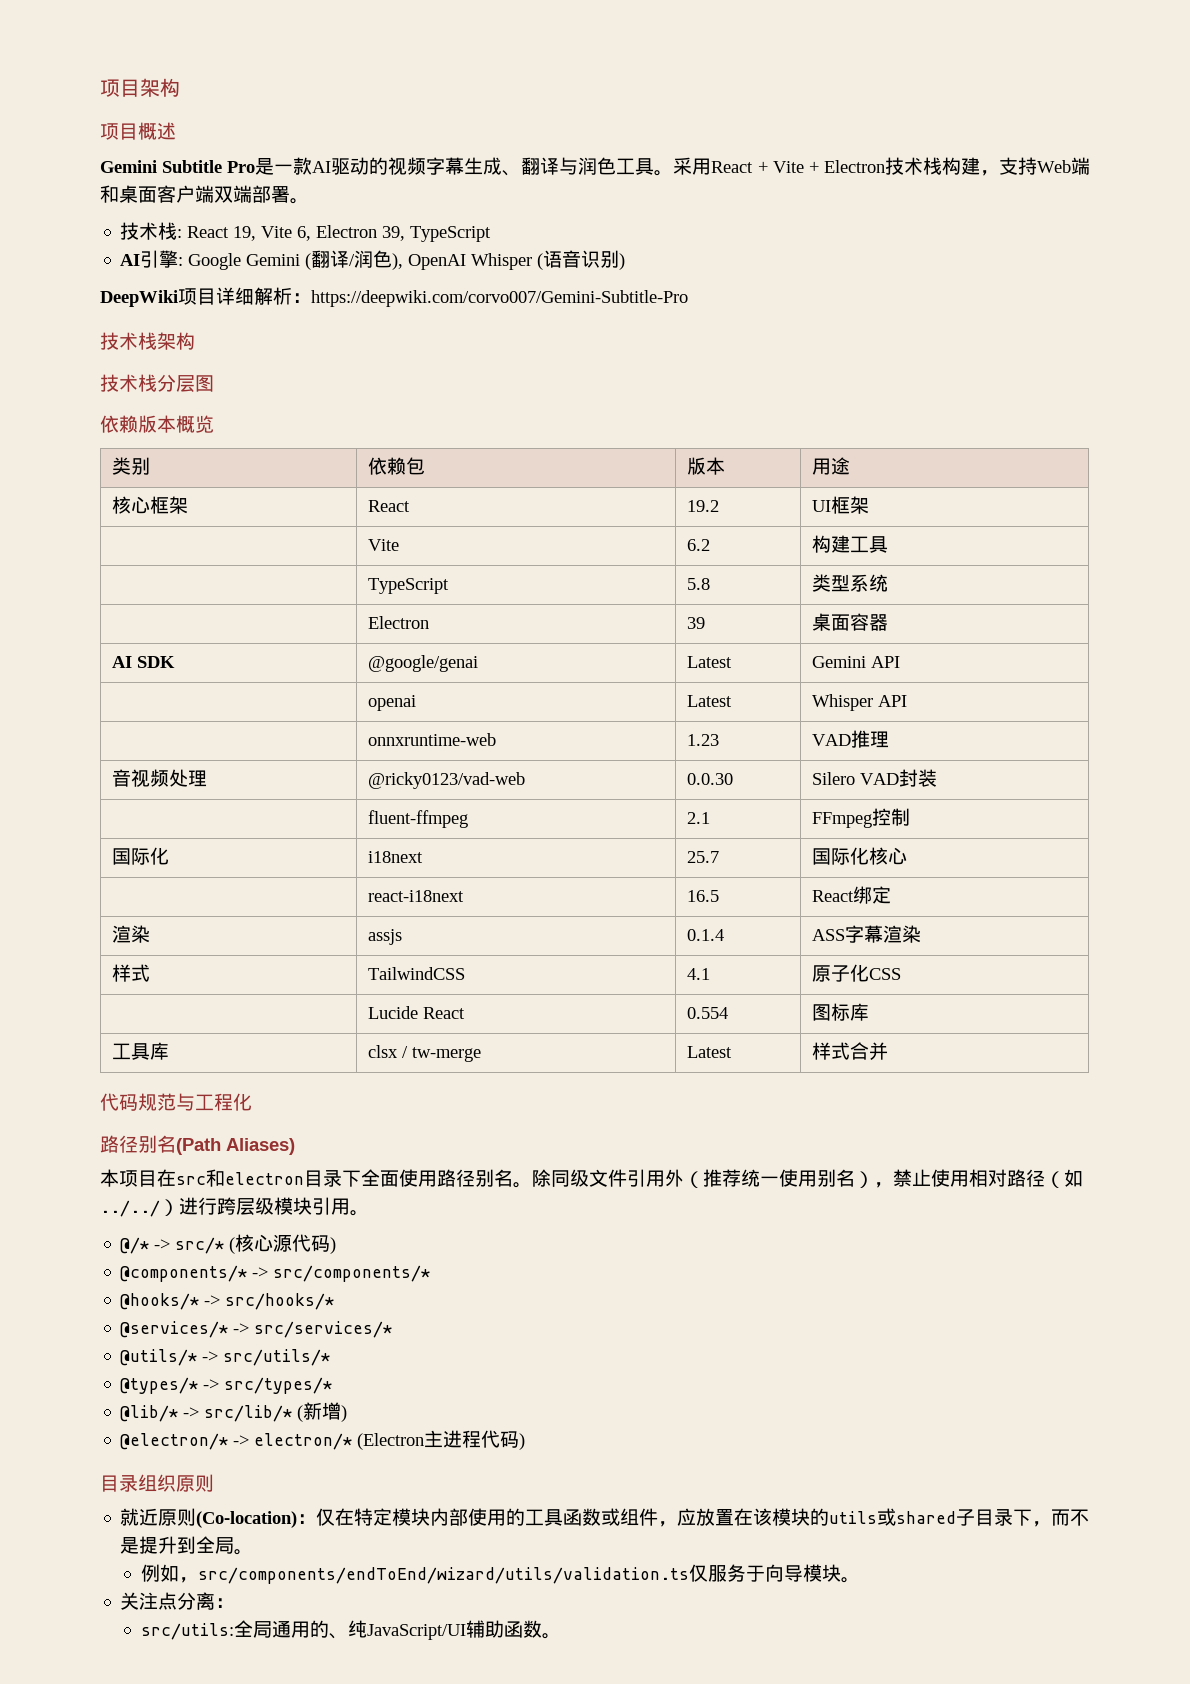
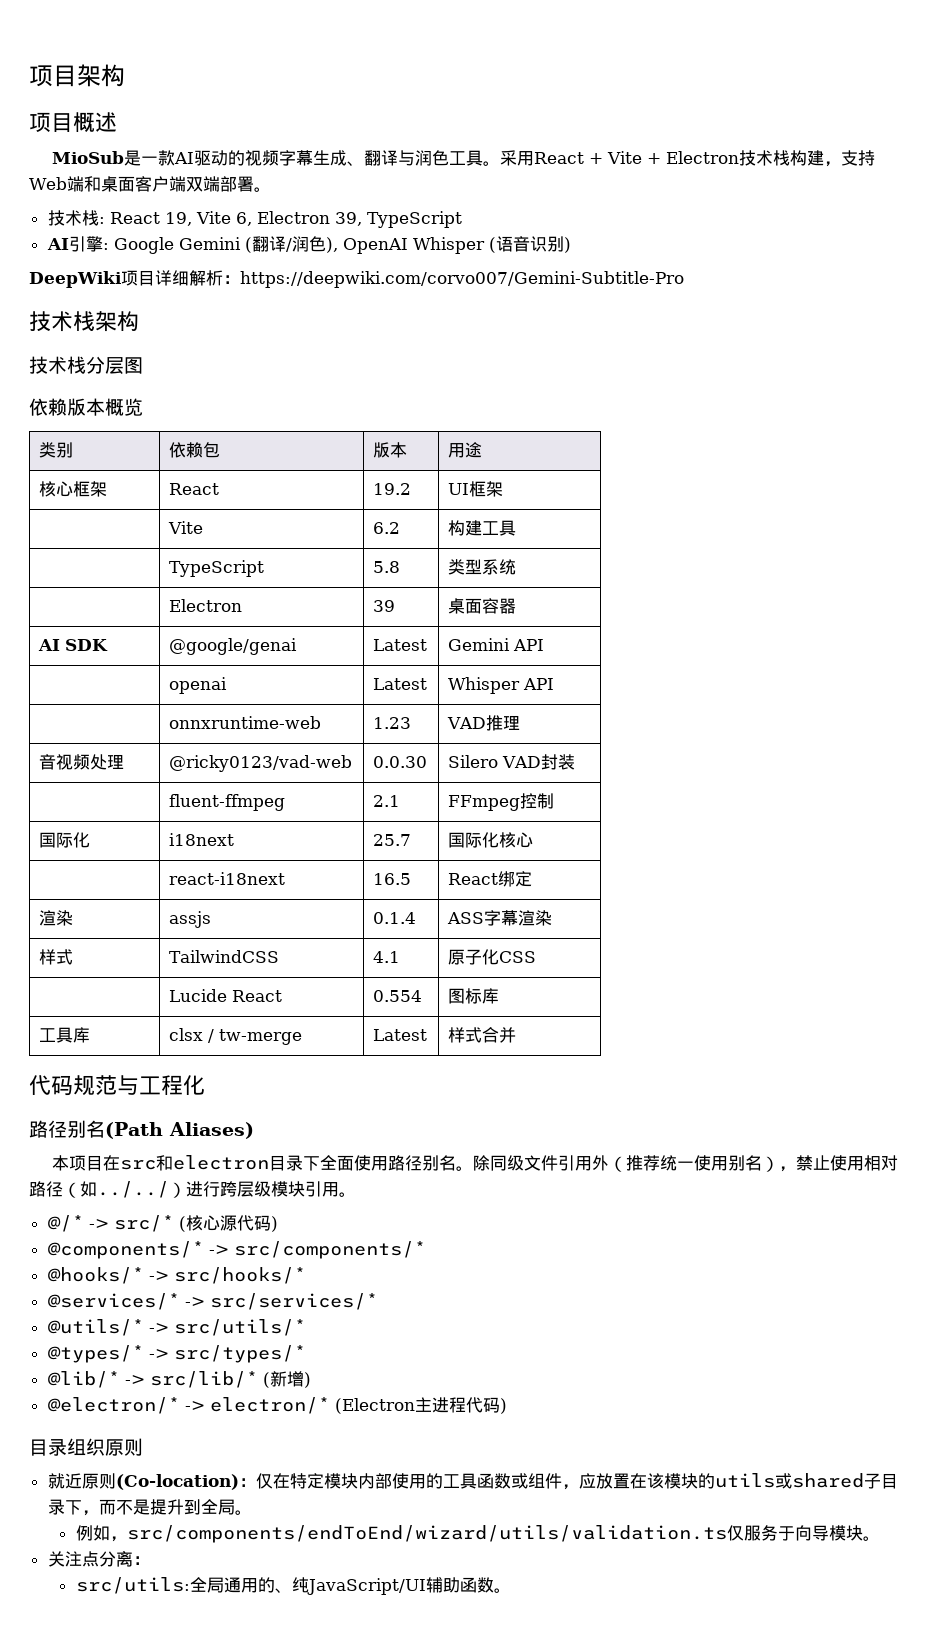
- Gemini Subtitle Pro是一款AI驱动的视频字幕生成、翻译与润色工具。
+ MioSub是一款AI驱动的视频字幕生成、翻译与润色工具。

